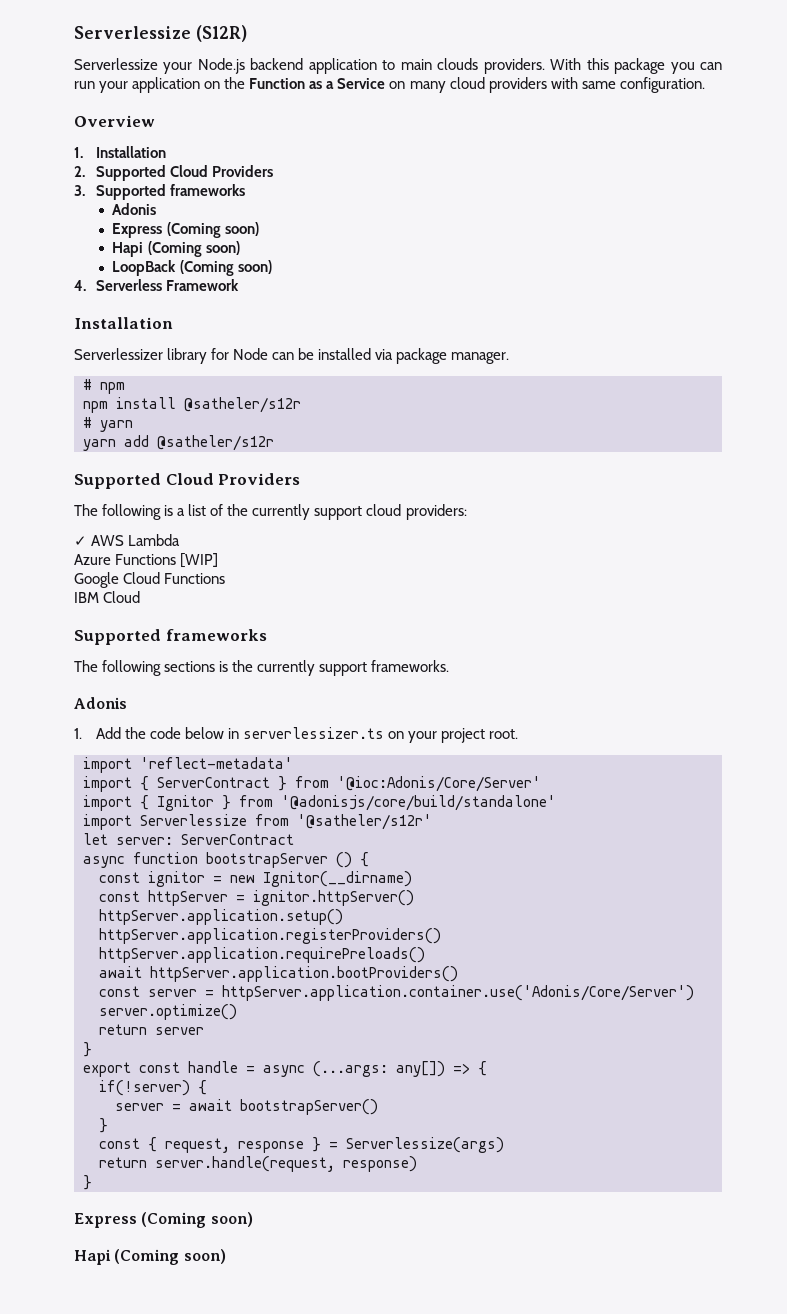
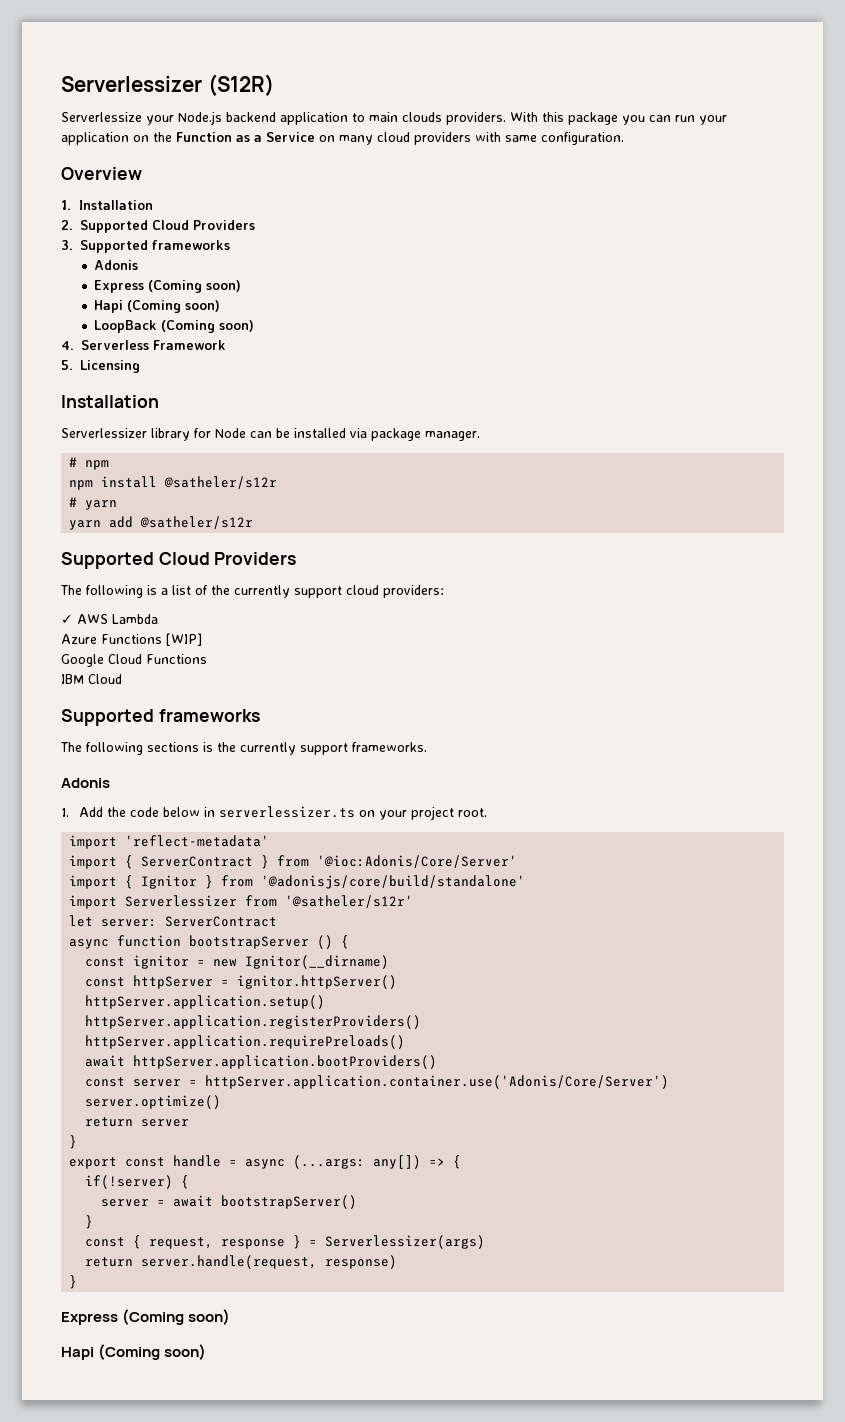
- Serverlessize (S12R)
+ Serverlessizer (S12R)
+ 5. Licensing
- import Serverlessize from '@satheler/s12r'
+ import Serverlessizer from '@satheler/s12r'
- const { request, response } = Serverlessize(args)
+ const { request, response } = Serverlessizer(args)

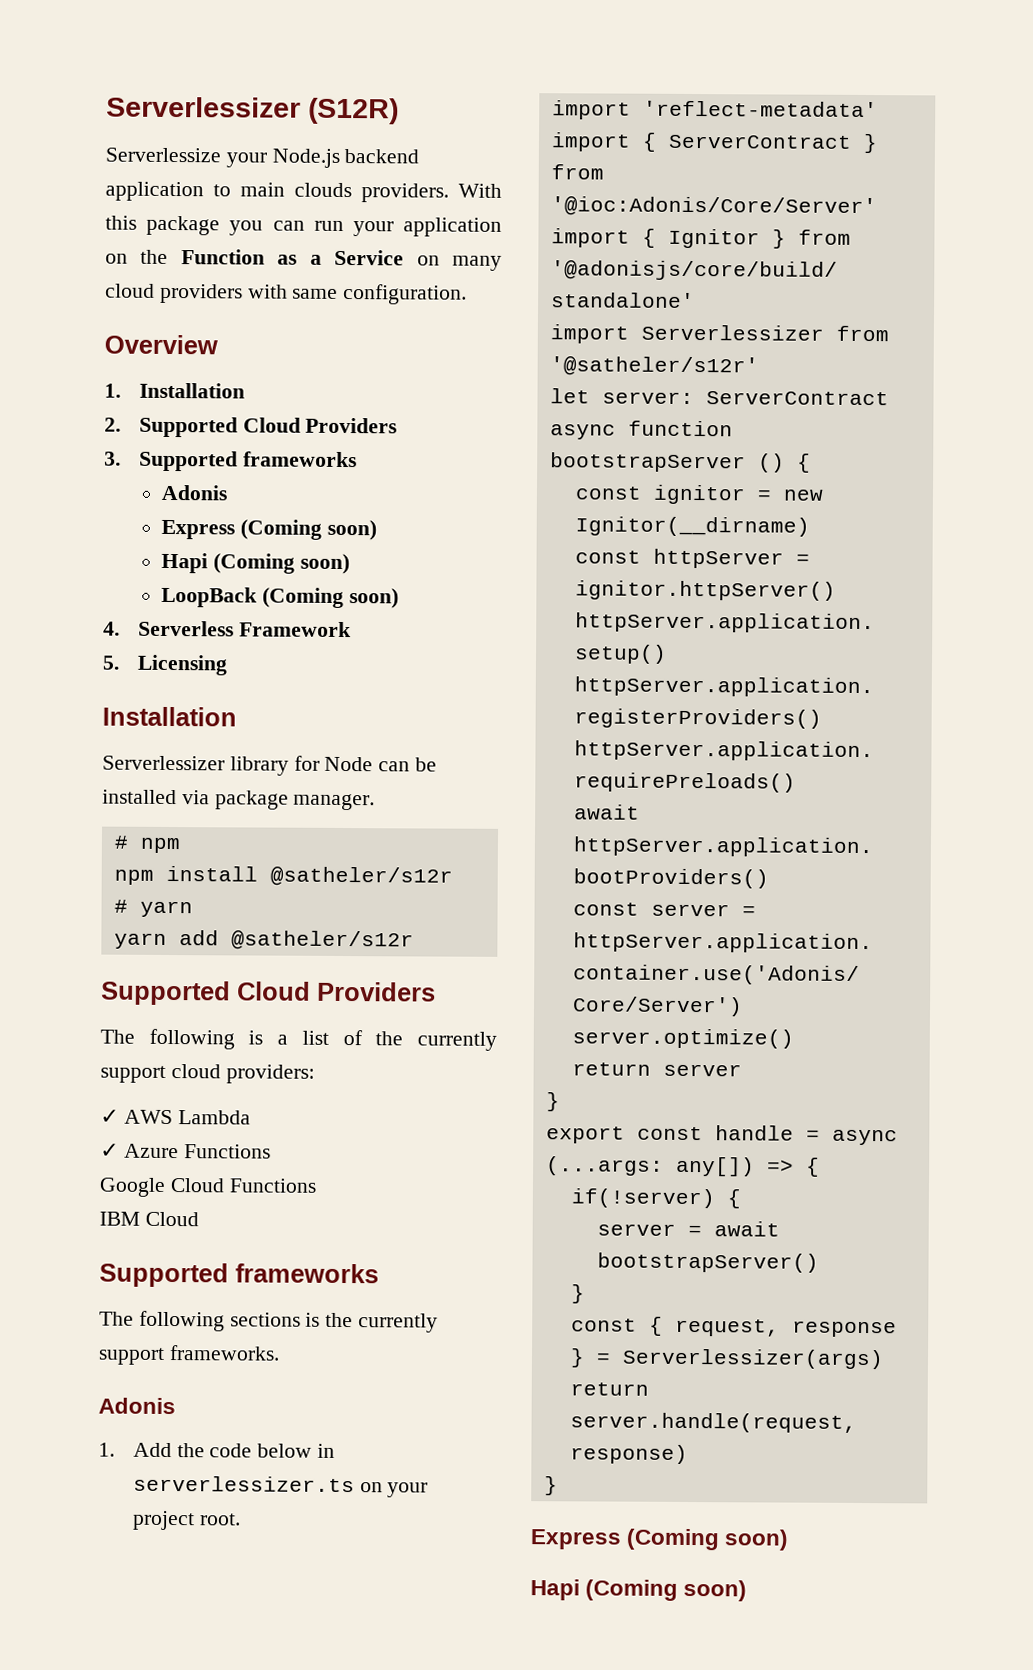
- Azure Functions [WIP]
+ ✓ Azure Functions

